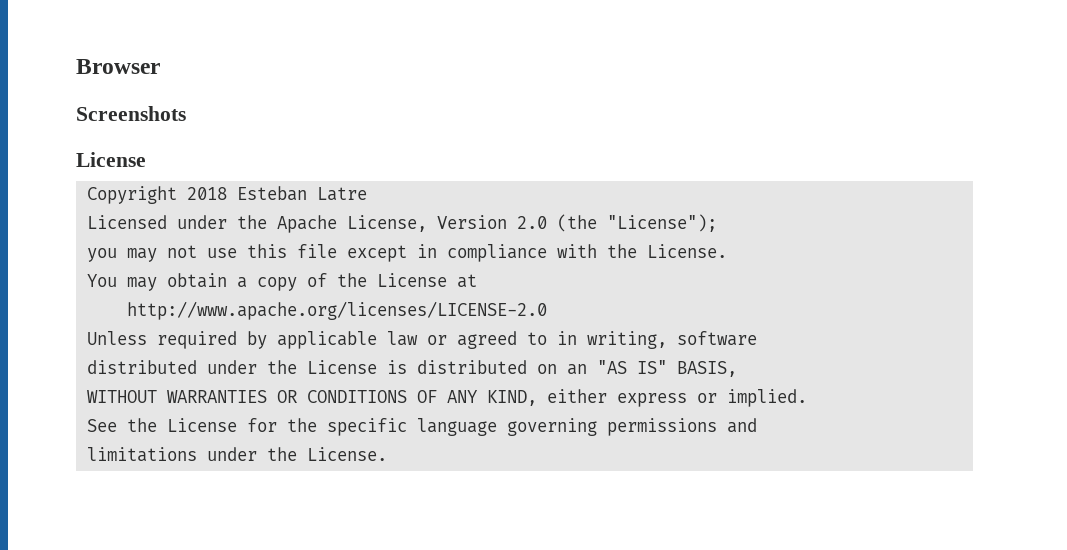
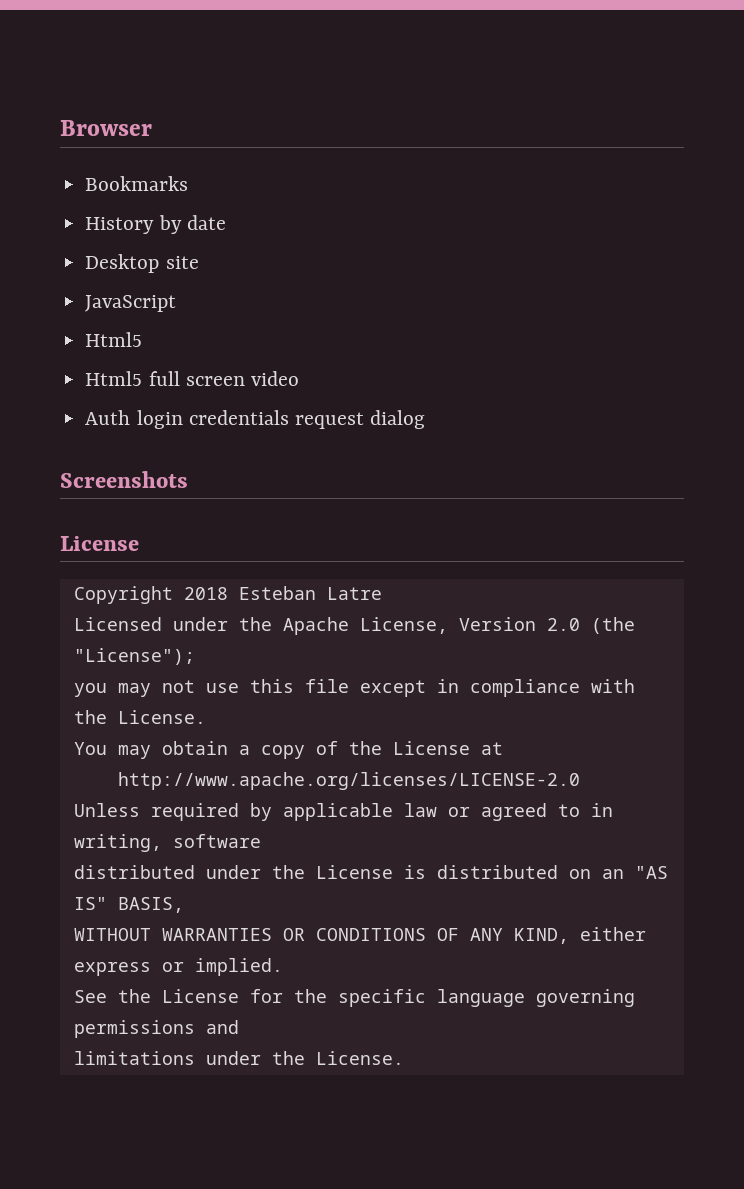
+ Bookmarks
+ History by date
+ Desktop site
+ JavaScript
+ Html5
+ Html5 full screen video
+ Auth login credentials request dialog

